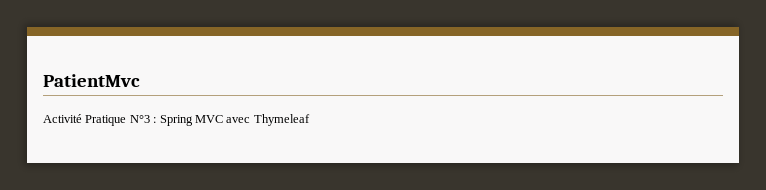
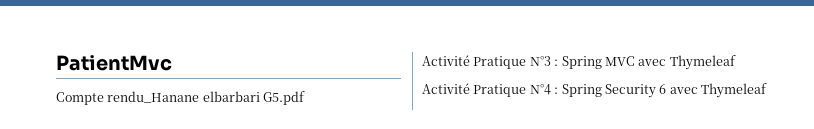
+ Compte rendu_Hanane elbarbari G5.pdf
+ Activité Pratique N°4 : Spring Security 6 avec Thymeleaf

